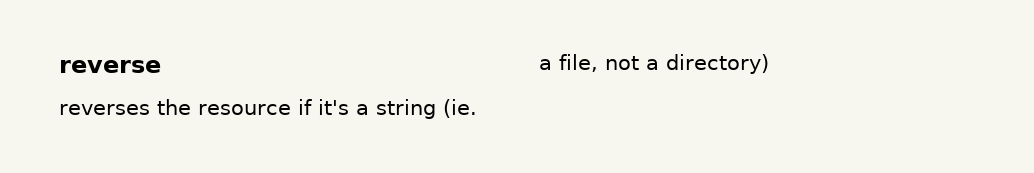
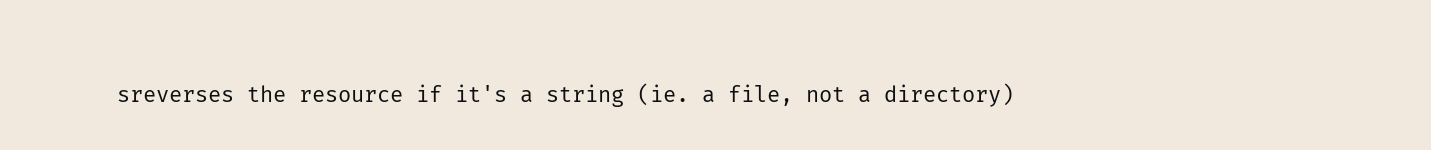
- reverse
- reverses the resource if it's a string (ie. a file, not a directory)
+ sreverses the resource if it's a string (ie. a file, not a directory)

